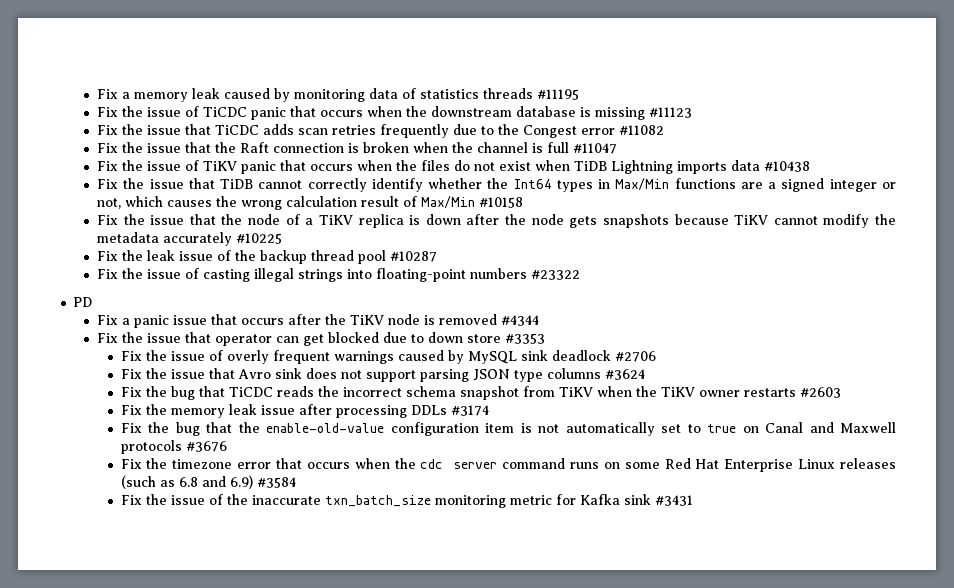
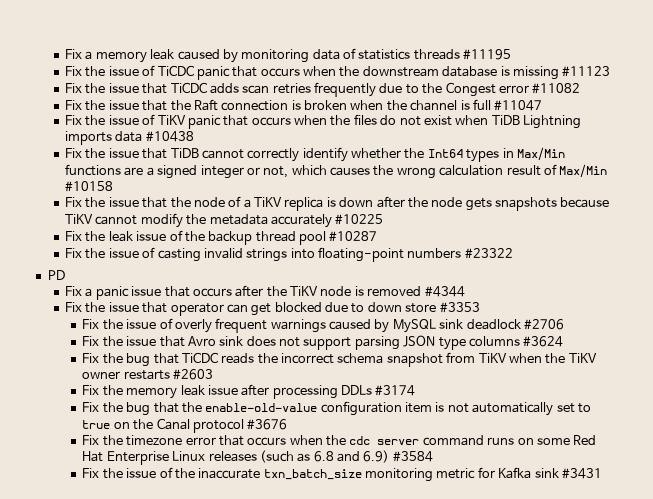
- Fix the issue of casting illegal strings into floating-point numbers #23322
+ Fix the issue of casting invalid strings into floating-point numbers #23322
- Fix the bug that the enable-old-value configuration item is not automatically set to true on Canal and Maxwell protocols #3676
+ Fix the bug that the enable-old-value configuration item is not automatically set to true on the Canal protocol #3676

